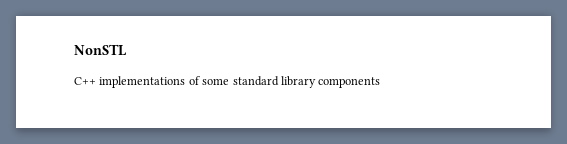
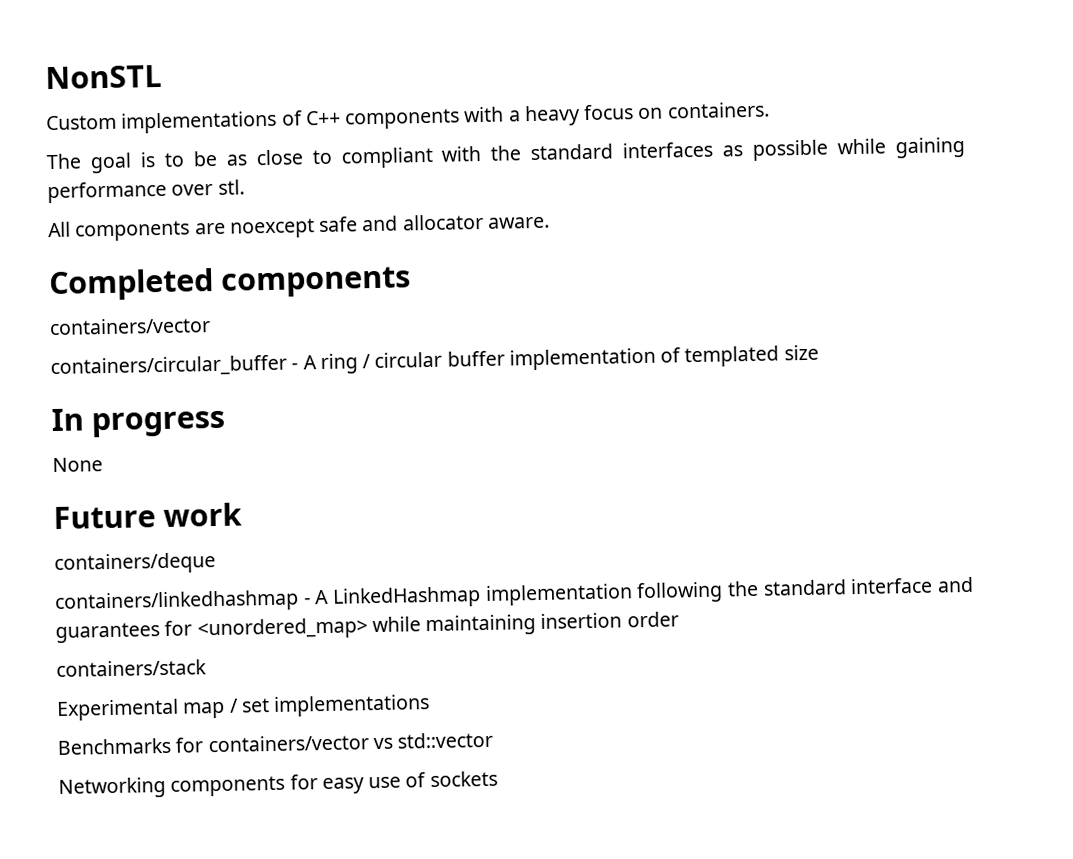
- C++ implementations of some standard library components
+ Custom implementations of C++ components with a heavy focus on containers.
+ The goal is to be as close to compliant with the standard interfaces as possible while gaining performance over stl.
+ All components are noexcept safe and allocator aware.
+ Completed components
+ containers/vector
+ containers/circular_buffer - A ring / circular buffer implementation of templated size
+ In progress
+ None
+ Future work
+ containers/deque
+ containers/linkedhashmap - A LinkedHashmap implementation following the standard interface and guarantees for <unordered_map> while maintaining insertion order
+ containers/stack
+ Experimental map / set implementations
+ Benchmarks for containers/vector vs std::vector
+ Networking components for easy use of sockets

